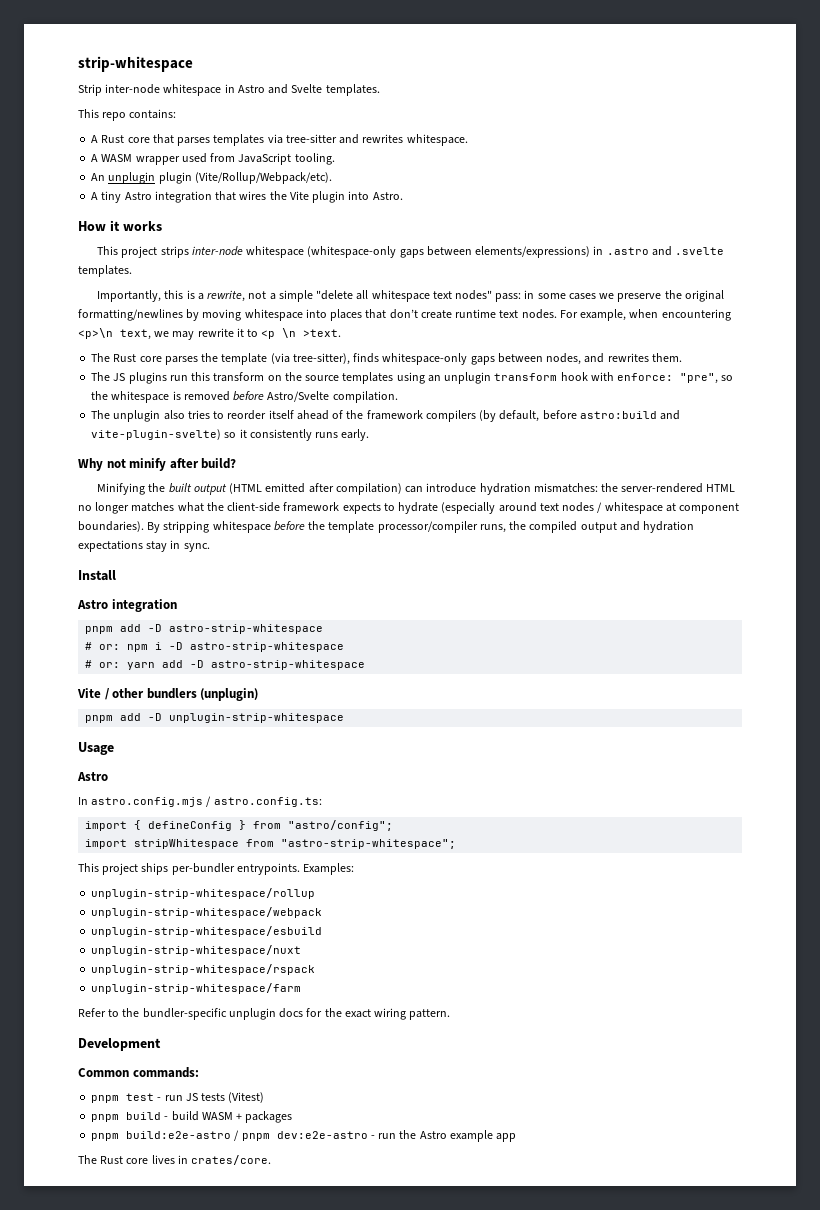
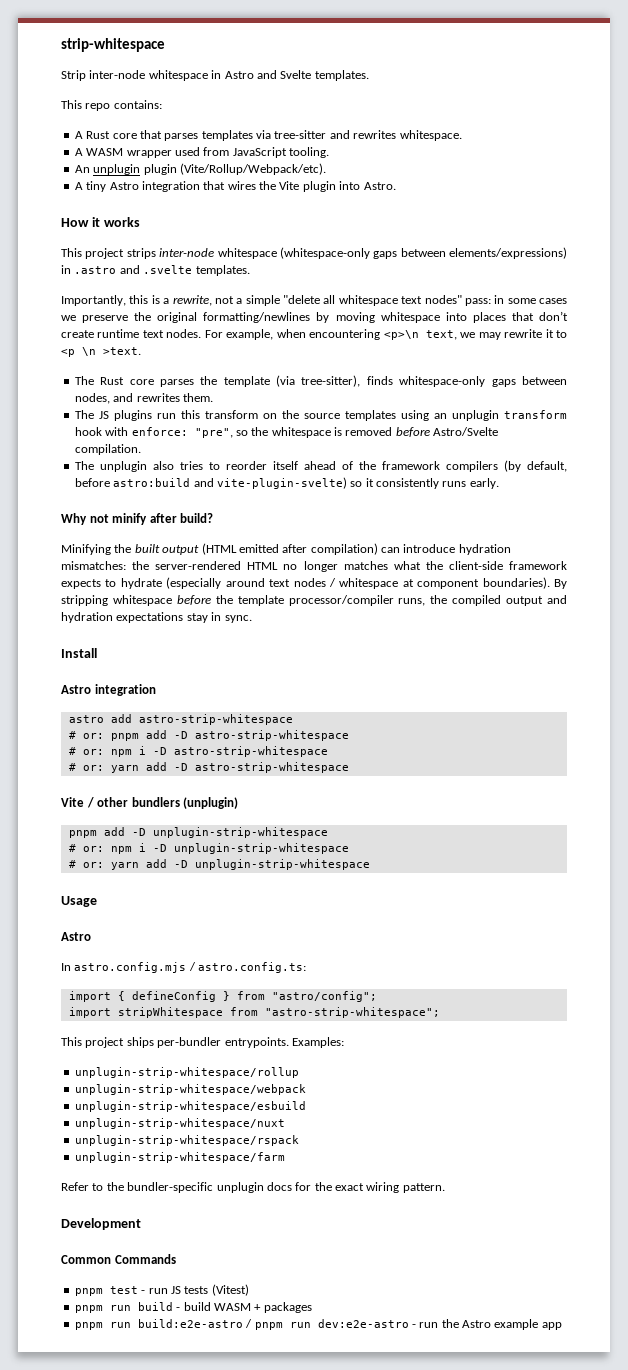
- pnpm add -D astro-strip-whitespace
+ astro add astro-strip-whitespace
+ # or: pnpm add -D astro-strip-whitespace
+ # or: npm i -D unplugin-strip-whitespace
+ # or: yarn add -D unplugin-strip-whitespace
- Common commands:
+ Common Commands
- pnpm build - build WASM + packages
+ pnpm run build - build WASM + packages
- pnpm build:e2e-astro / pnpm dev:e2e-astro - run the Astro example app
+ pnpm run build:e2e-astro / pnpm run dev:e2e-astro - run the Astro example app
- The Rust core lives in crates/core.

